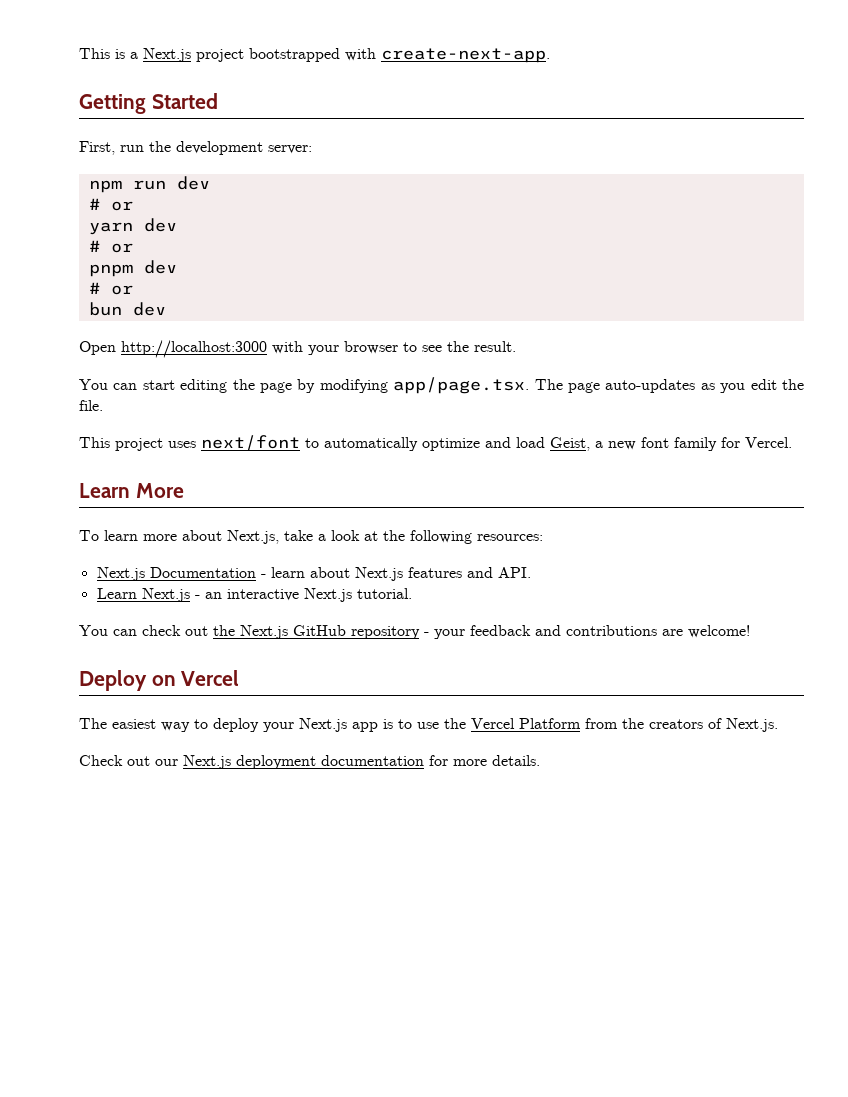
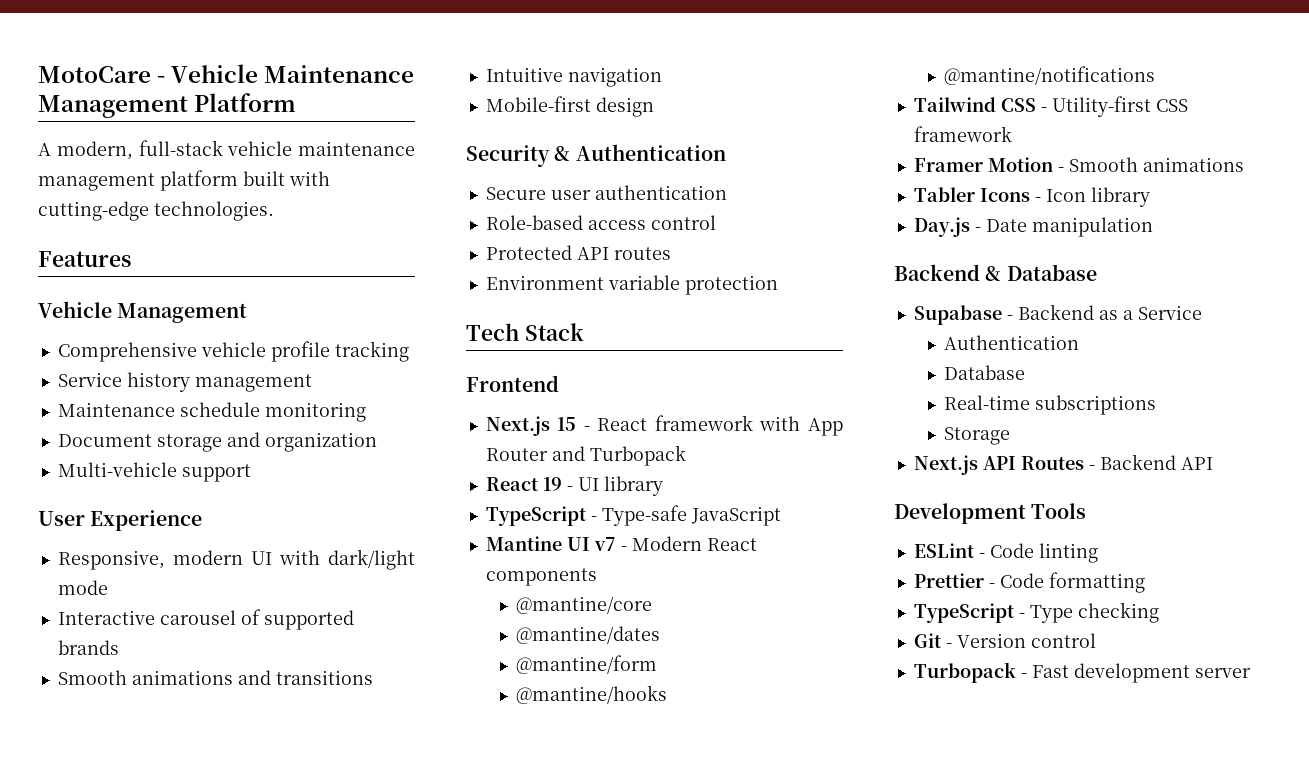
- This is a Next.js project bootstrapped with create-next-app.
- Getting Started
- First, run the development server:
- npm run dev
- # or
- yarn dev
- # or
- pnpm dev
- # or
- bun dev
- Open http://localhost:3000 with your browser to see the result.
- You can start editing the page by modifying app/page.tsx. The page auto-updates as you edit the file.
- This project uses next/font to automatically optimize and load Geist, a new font family for Vercel.
- Learn More
- To learn more about Next.js, take a look at the following resources:
- Next.js Documentation - learn about Next.js features and API.
- Learn Next.js - an interactive Next.js tutorial.
- You can check out the Next.js GitHub repository - your feedback and contributions are welcome!
- Deploy on Vercel
- The easiest way to deploy your Next.js app is to use the Vercel Platform from the creators of Next.js.
- Check out our Next.js deployment documentation for more details.
+ MotoCare - Vehicle Maintenance Management Platform
+ A modern, full-stack vehicle maintenance management platform built with cutting-edge technologies.
+ Features
+ Vehicle Management
+ Comprehensive vehicle profile tracking
+ Service history management
+ Maintenance schedule monitoring
+ Document storage and organization
+ Multi-vehicle support
+ User Experience
+ Responsive, modern UI with dark/light mode
+ Interactive carousel of supported brands
+ Smooth animations and transitions
+ Intuitive navigation
+ Mobile-first design
+ Security & Authentication
+ Secure user authentication
+ Role-based access control
+ Protected API routes
+ Environment variable protection
+ Tech Stack
+ Frontend
+ Next.js 15 - React framework with App Router and Turbopack
+ React 19 - UI library
+ TypeScript - Type-safe JavaScript
+ Mantine UI v7 - Modern React components
+ @mantine/core
+ @mantine/dates
+ @mantine/form
+ @mantine/hooks
+ @mantine/notifications
+ Tailwind CSS - Utility-first CSS framework
+ Framer Motion - Smooth animations
+ Tabler Icons - Icon library
+ Day.js - Date manipulation
+ Backend & Database
+ Supabase - Backend as a Service
+ Authentication
+ Database
+ Real-time subscriptions
+ Storage
+ Next.js API Routes - Backend API
+ Development Tools
+ ESLint - Code linting
+ Prettier - Code formatting
+ TypeScript - Type checking
+ Git - Version control
+ Turbopack - Fast development server

